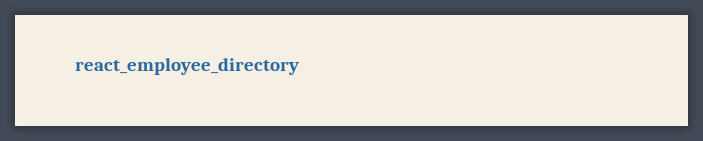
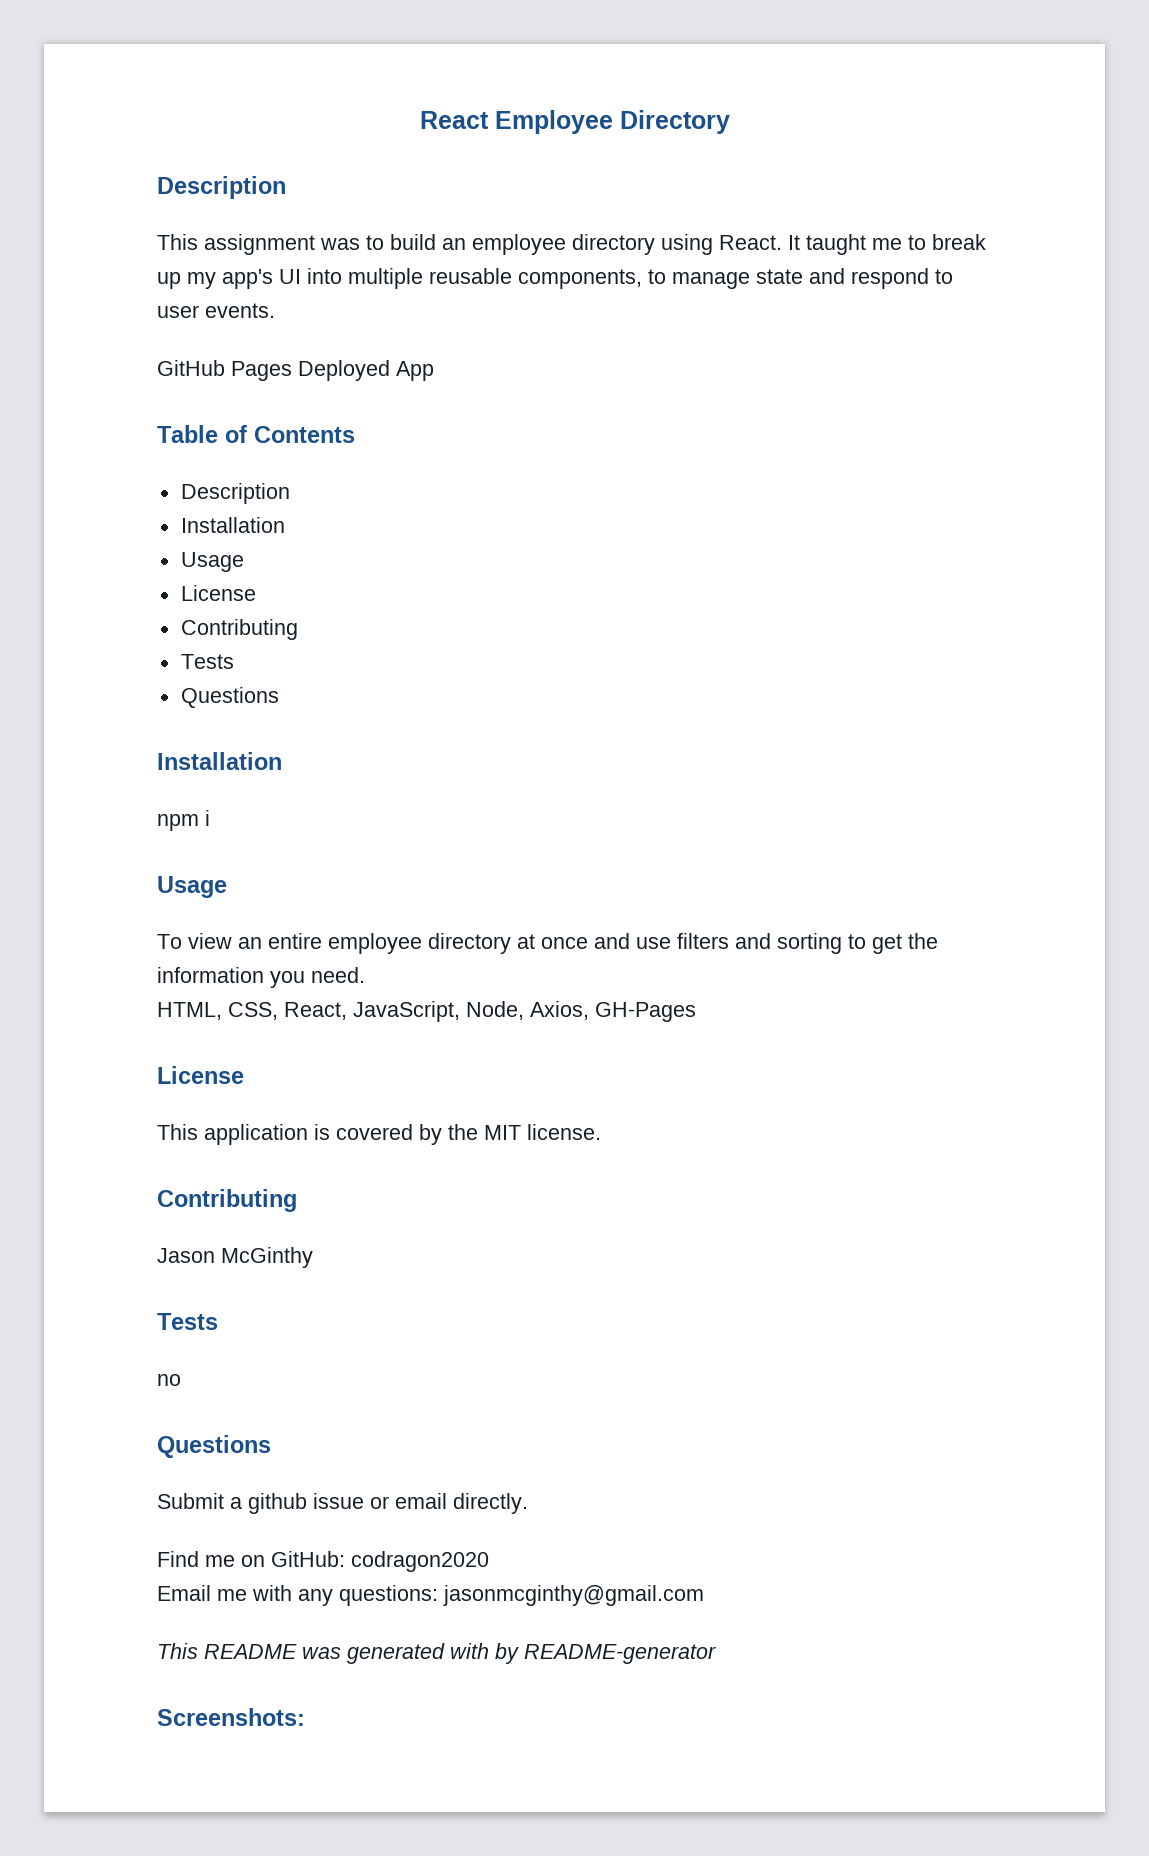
- react_employee_directory
+ React Employee Directory
+ Description
+ This assignment was to build an employee directory using React. It taught me to break up my app's UI into multiple reusable components, to manage state and respond to user events.
+ GitHub Pages Deployed App
+ Table of Contents
+ Description
+ Installation
+ Usage
+ License
+ Contributing
+ Tests
+ Questions
+ Installation
+ npm i
+ Usage
+ To view an entire employee directory at once and use filters and sorting to get the information you need.
+ HTML, CSS, React, JavaScript, Node, Axios, GH-Pages
+ License
+ This application is covered by the MIT license.
+ Contributing
+ Jason McGinthy
+ Tests
+ no
+ Questions
+ Submit a github issue or email directly.
+ Find me on GitHub: codragon2020
+ Email me with any questions: jasonmcginthy@gmail.com
+ This README was generated with by README-generator
+ Screenshots:

